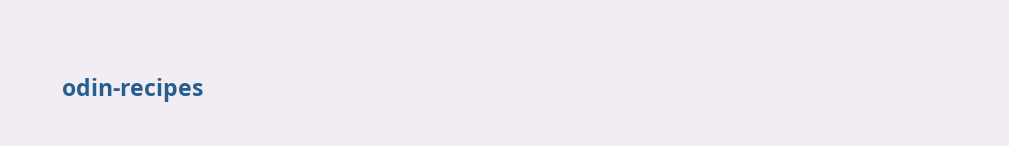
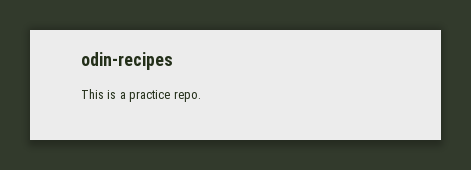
+ This is a practice repo.

